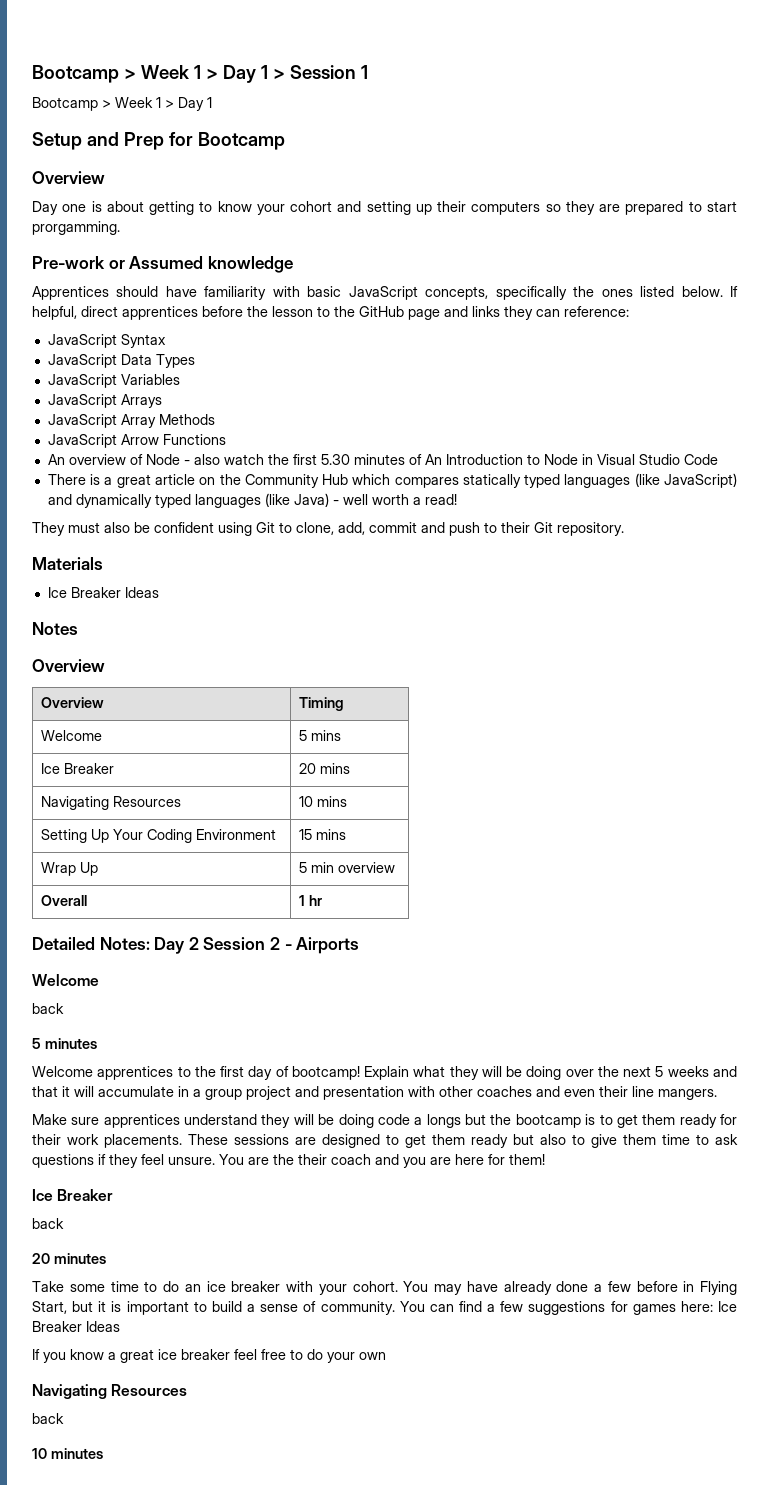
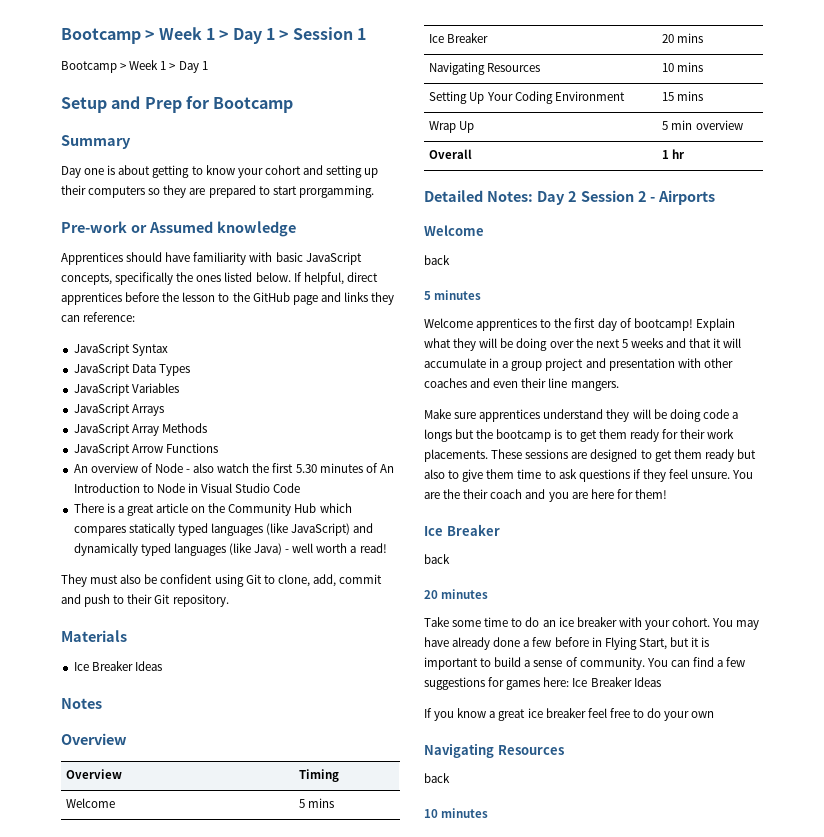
  Setup and Prep for Bootcamp
- Overview
+ Summary

